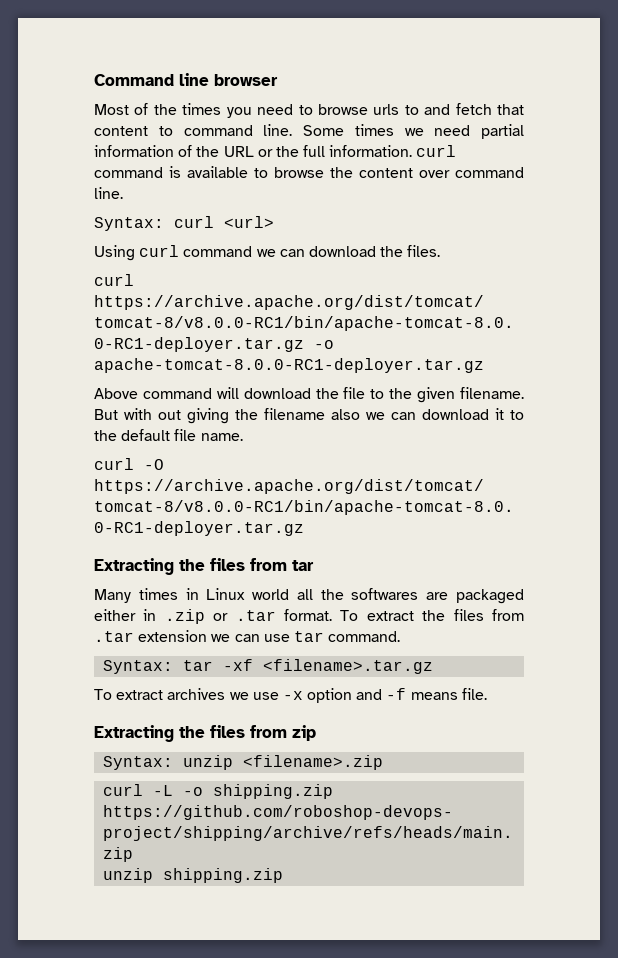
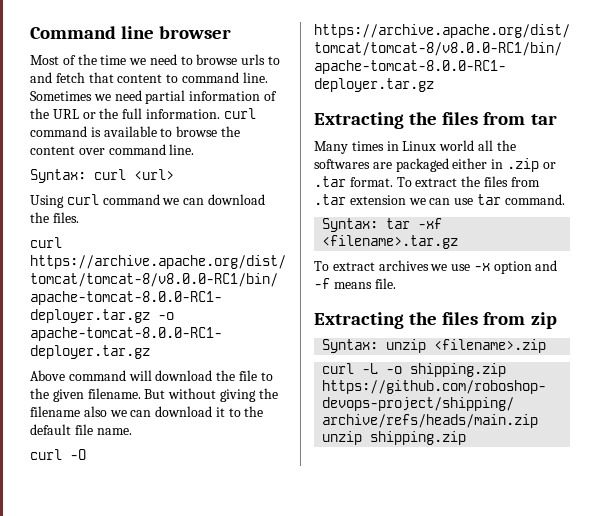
- Most of the times you need to browse urls to and fetch that content to command line.
+ Most of the time we need to browse urls to and fetch that content to command line.
- Some times we need partial information of the URL or the full information. curl command is available to browse the content over command line.
+ Sometimes we need partial information of the URL or the full information. curl command is available to browse the content over command line.
- But with out giving the filename also we can download it to the default file name.
+ But without giving the filename also we can download it to the default file name.

